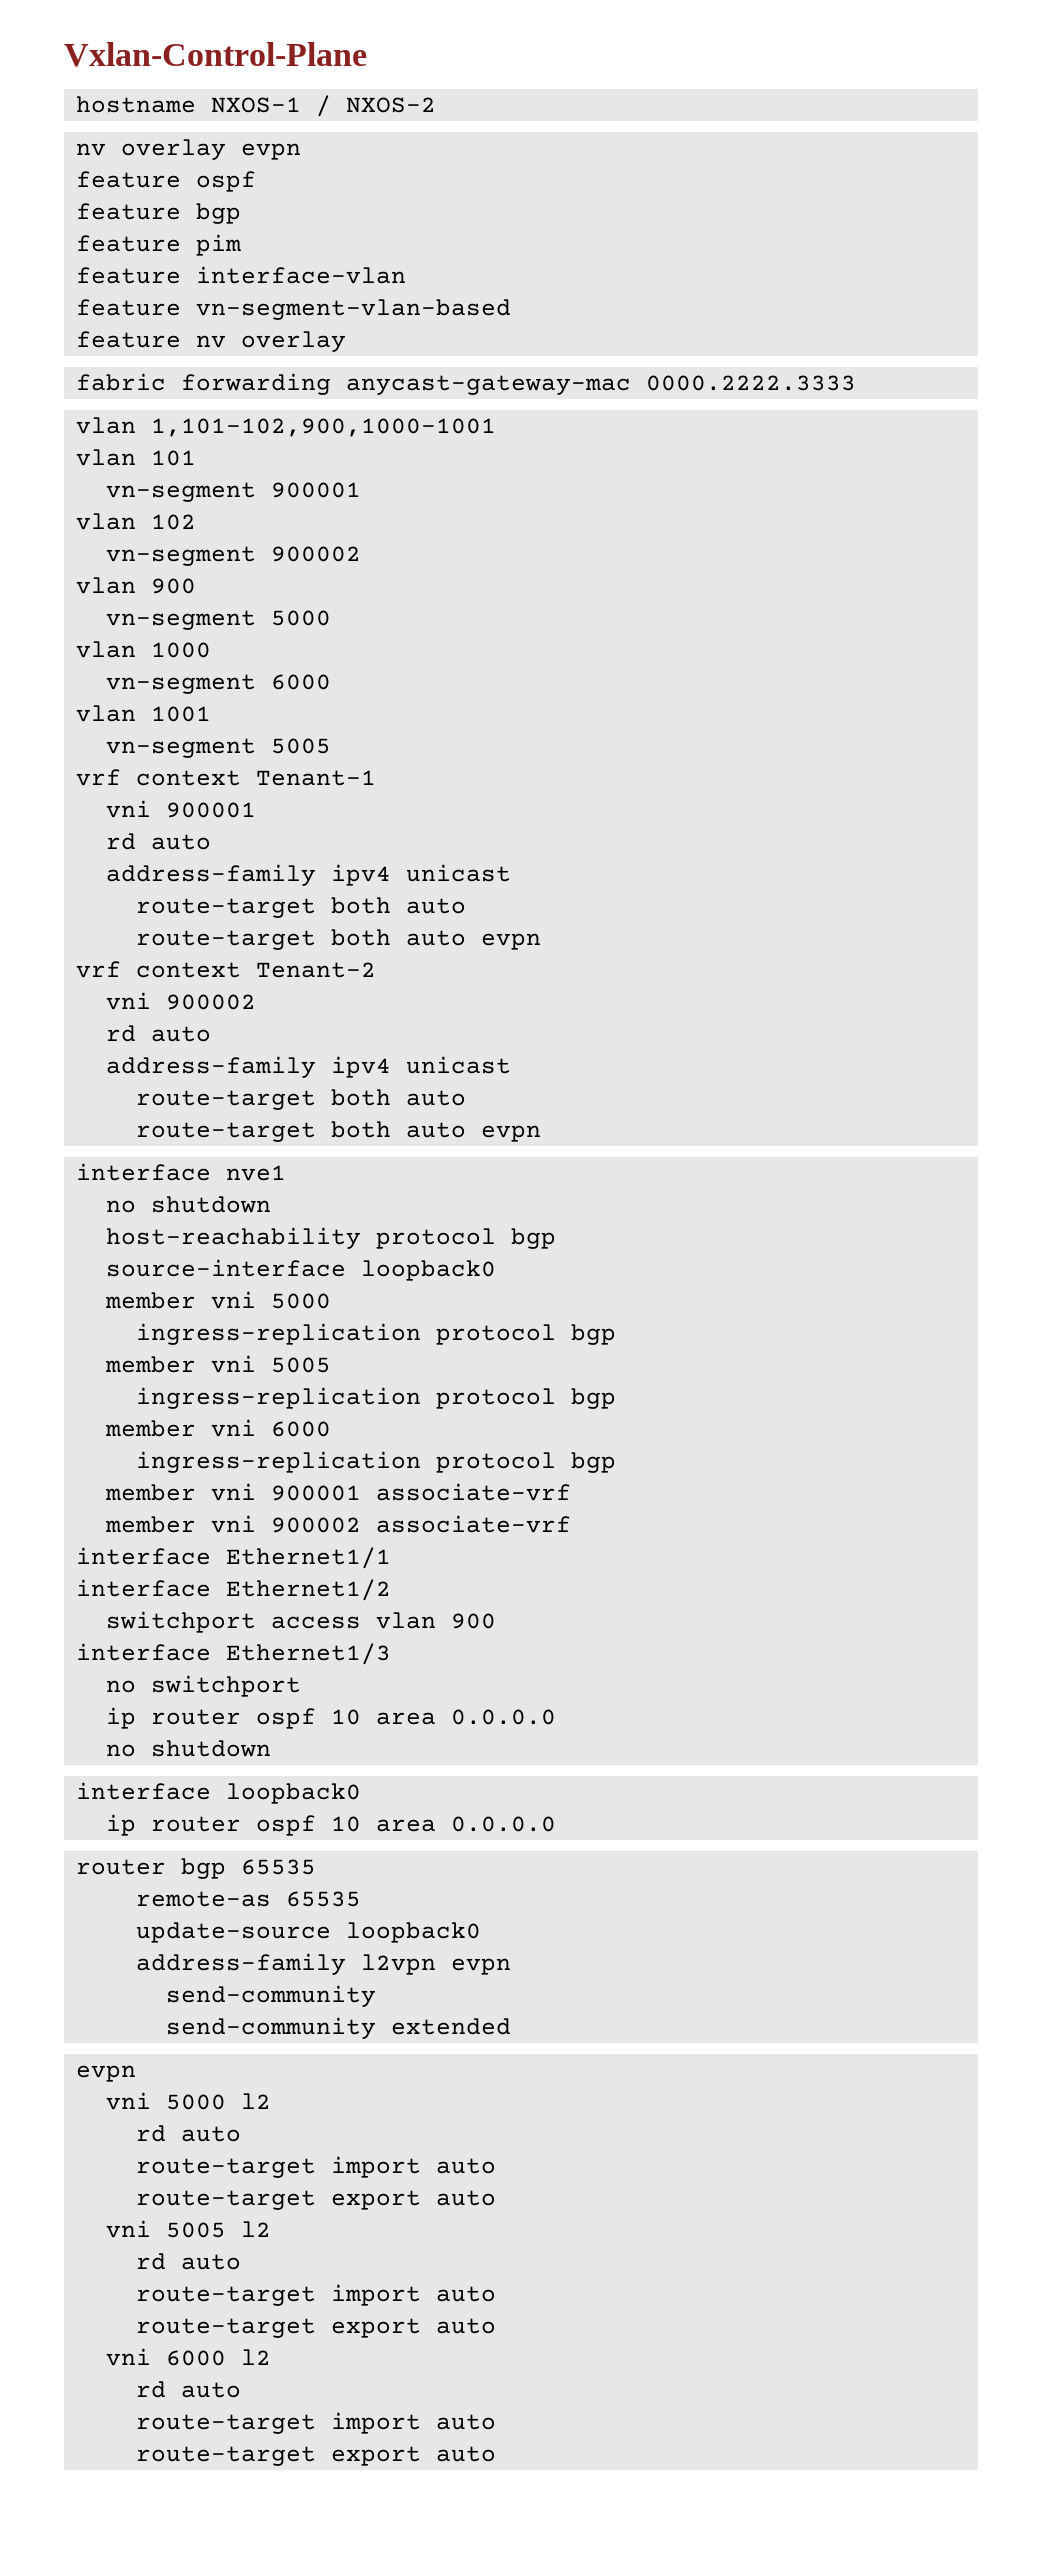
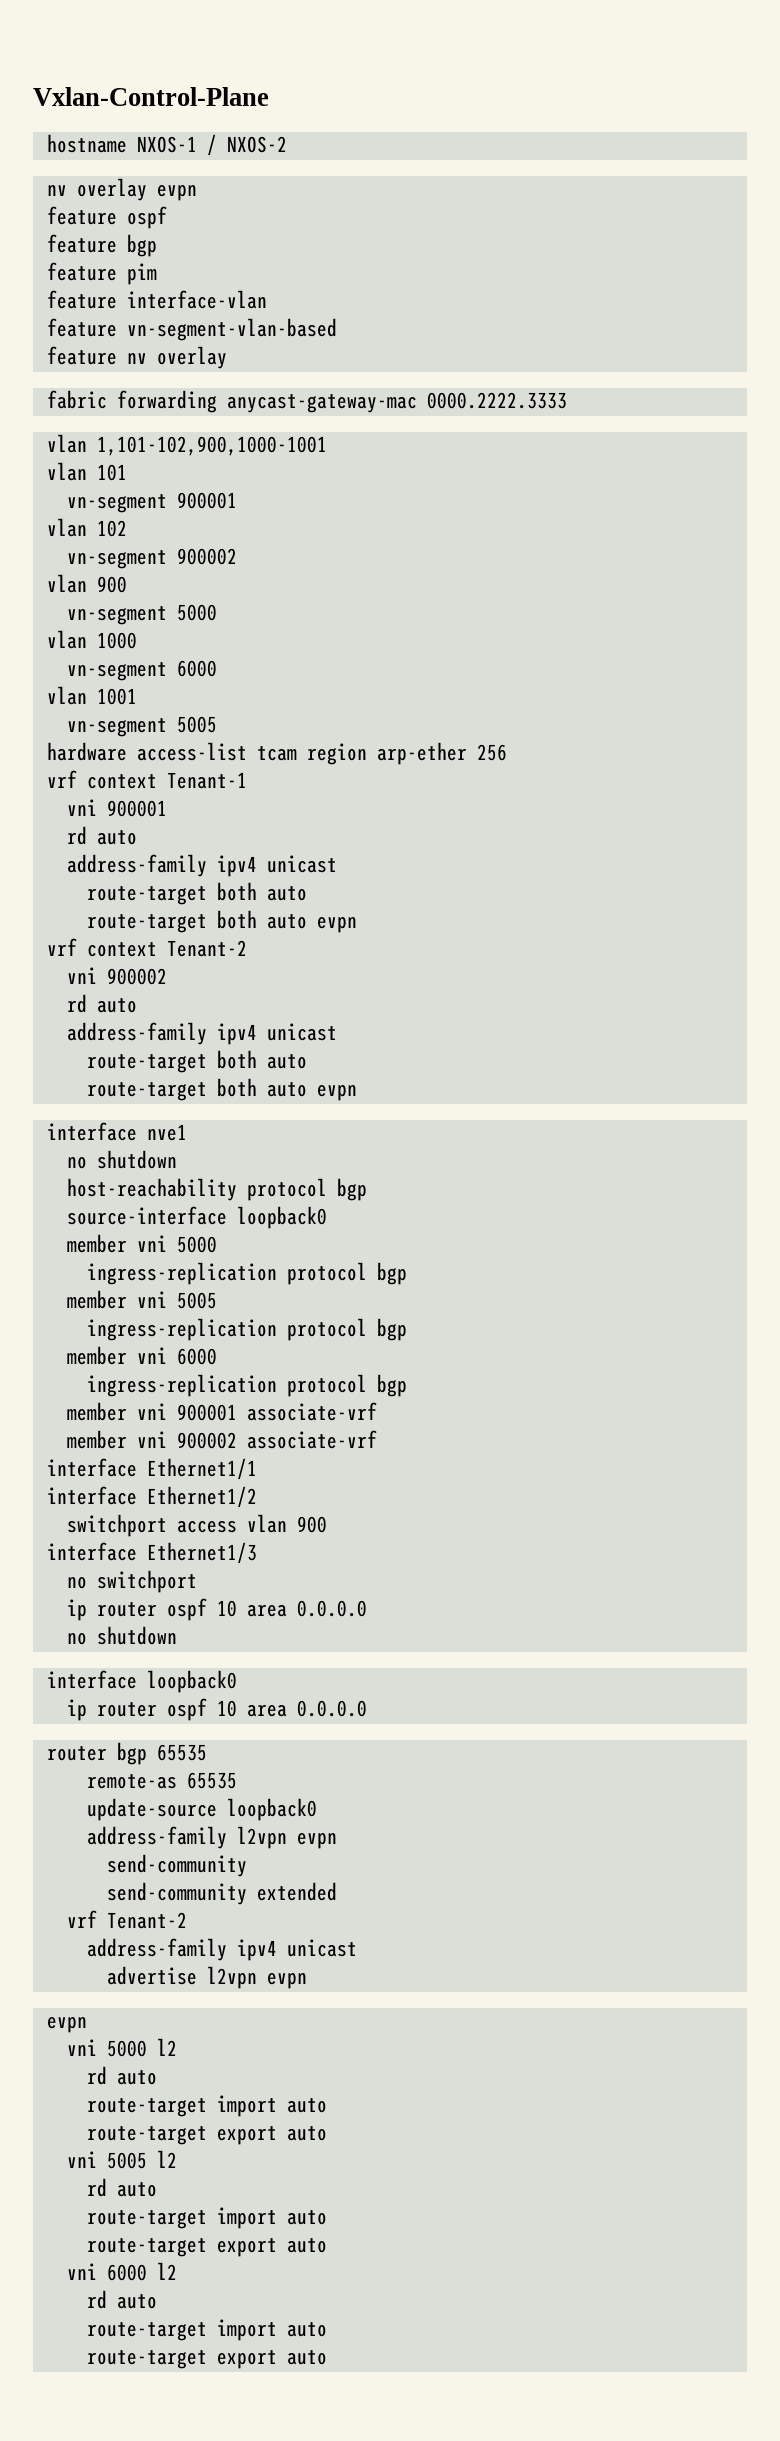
+ hardware access-list tcam region arp-ether 256
+ vrf Tenant-2
+ address-family ipv4 unicast
+ advertise l2vpn evpn

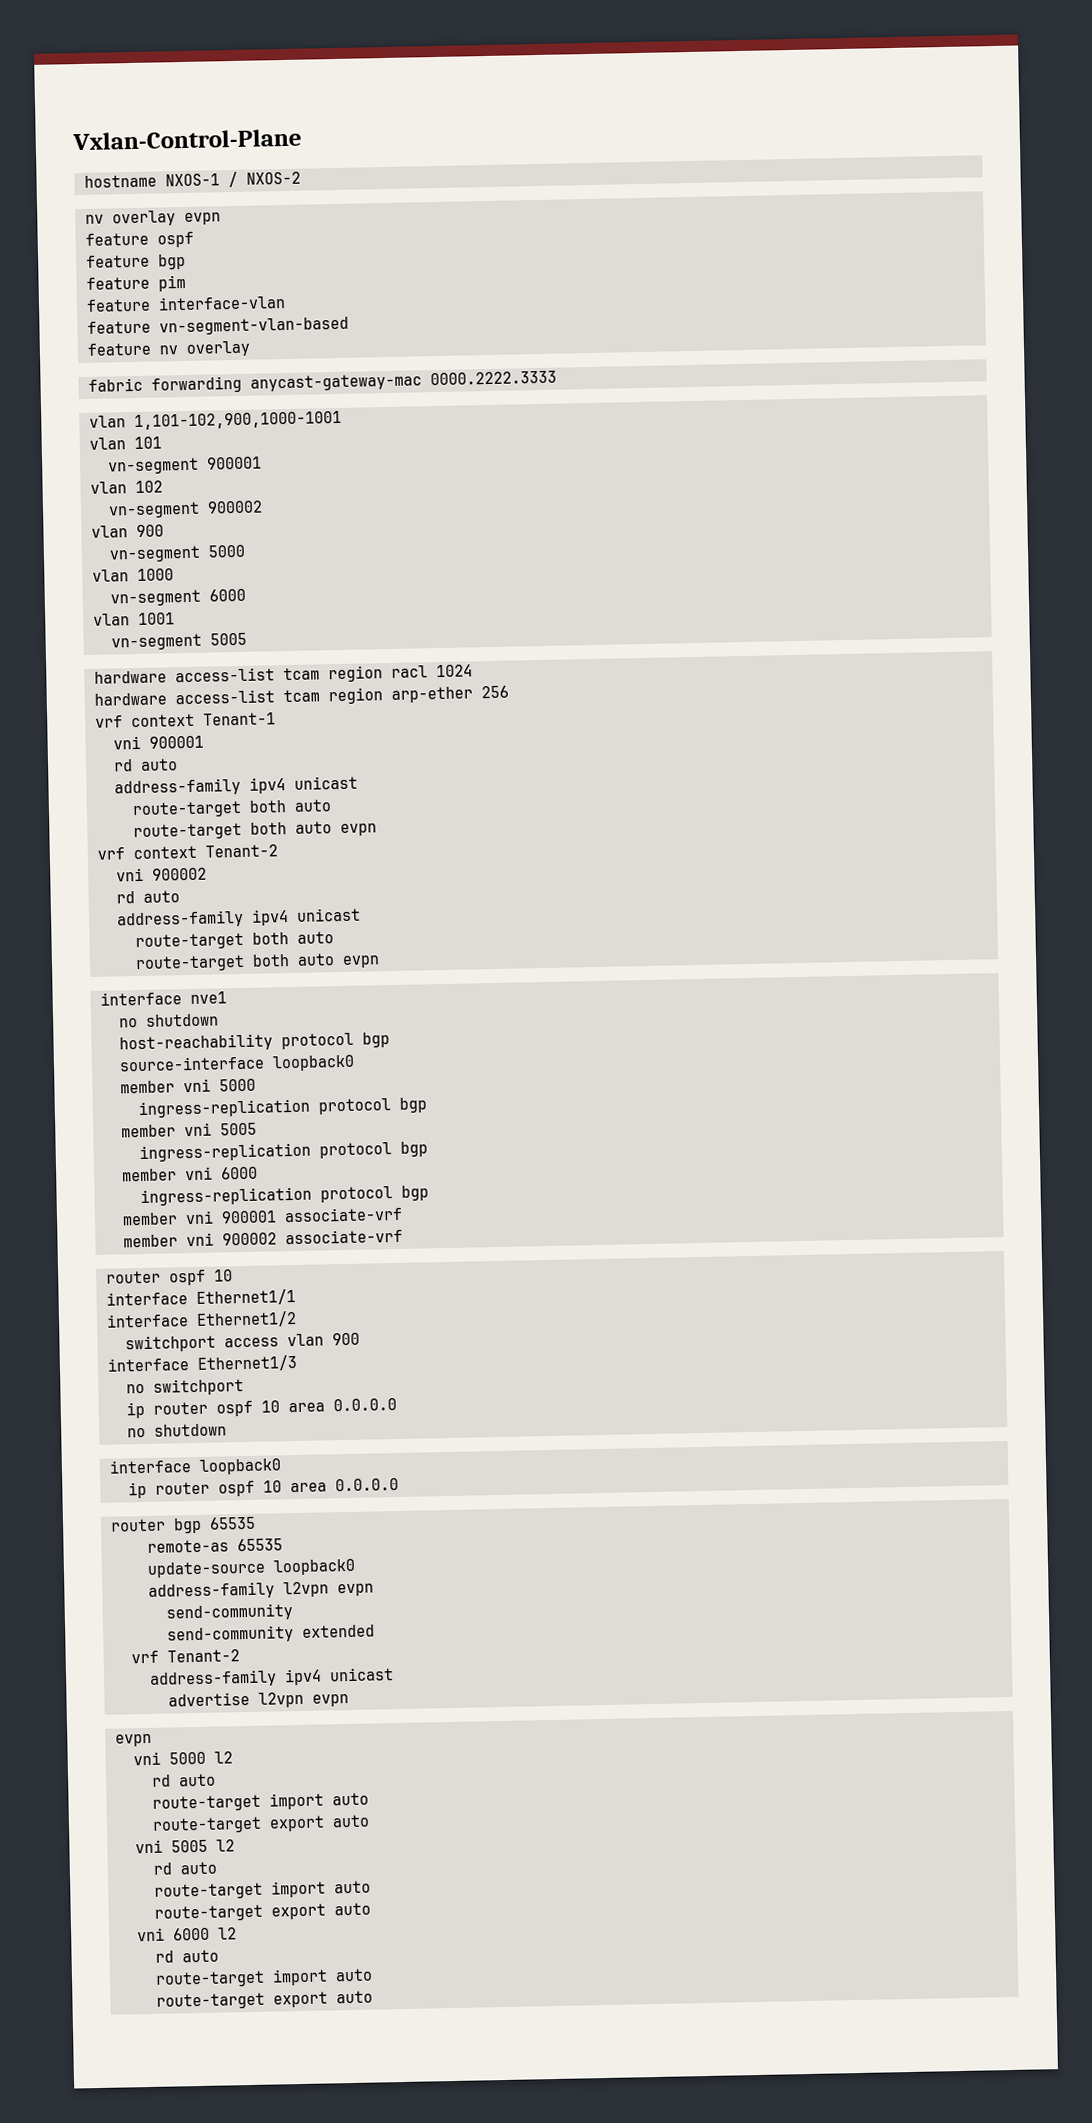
+ hardware access-list tcam region racl 1024
  member vni 900002 associate-vrf
+ router ospf 10

